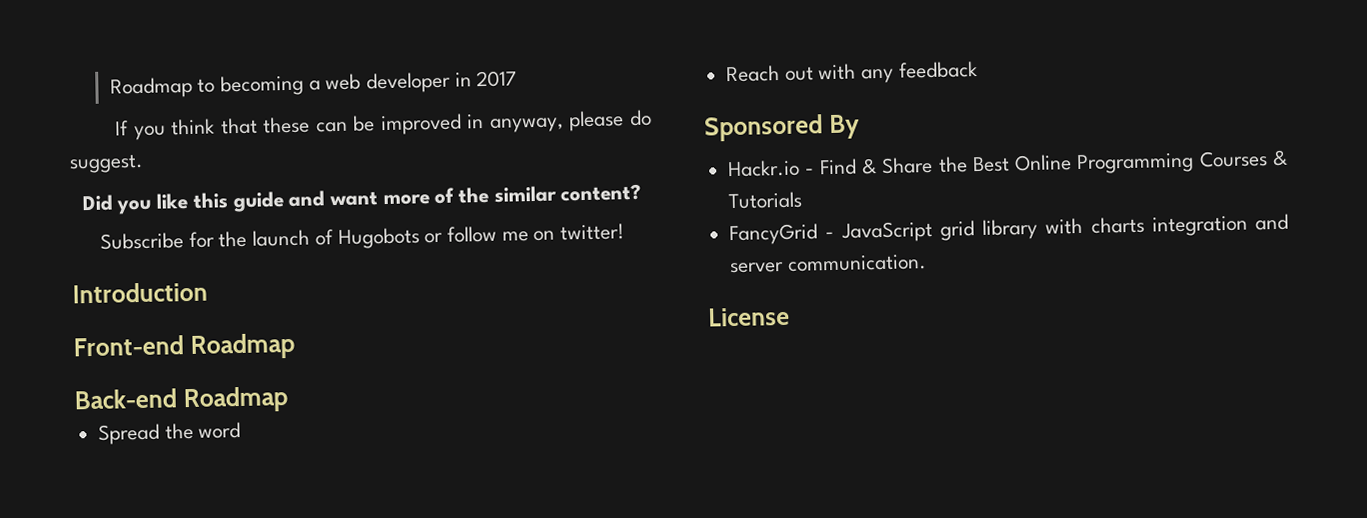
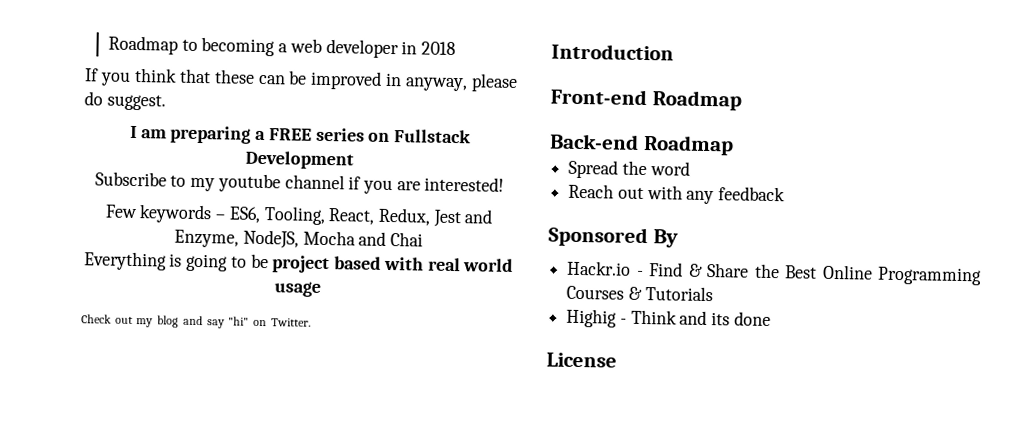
- Roadmap to becoming a web developer in 2017
+ Roadmap to becoming a web developer in 2018
- Did you like this guide and want more of the similar content?
- Subscribe for the launch of Hugobots or follow me on twitter!
+ I am preparing a FREE series on Fullstack Development
+ Subscribe to my youtube channel if you are interested!
+ Few keywords – ES6, Tooling, React, Redux, Jest and Enzyme, NodeJS, Mocha and Chai
+ Everything is going to be project based with real world usage
+ Check out my blog and say "hi" on Twitter.
- FancyGrid - JavaScript grid library with charts integration and server communication.
+ Highig - Think and its done

